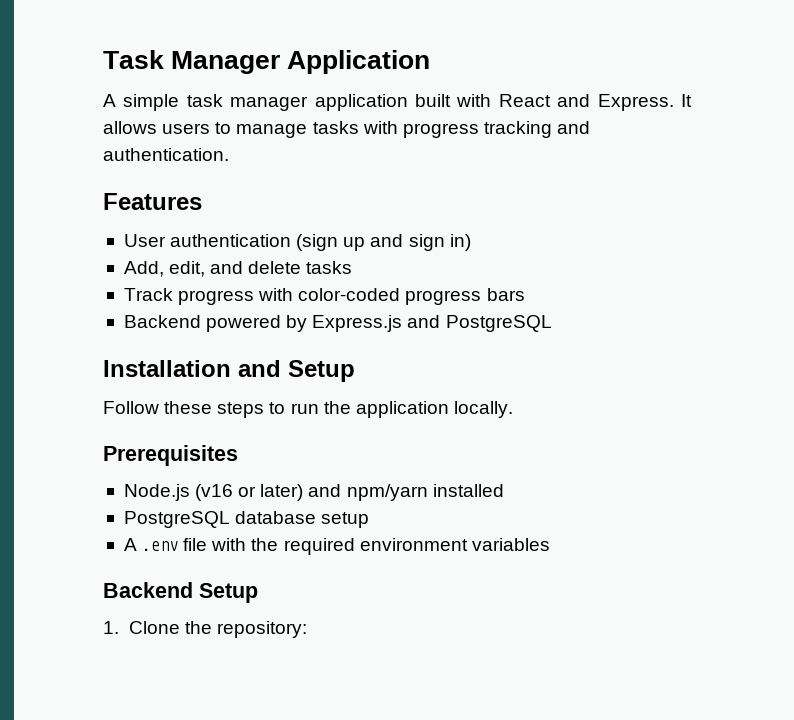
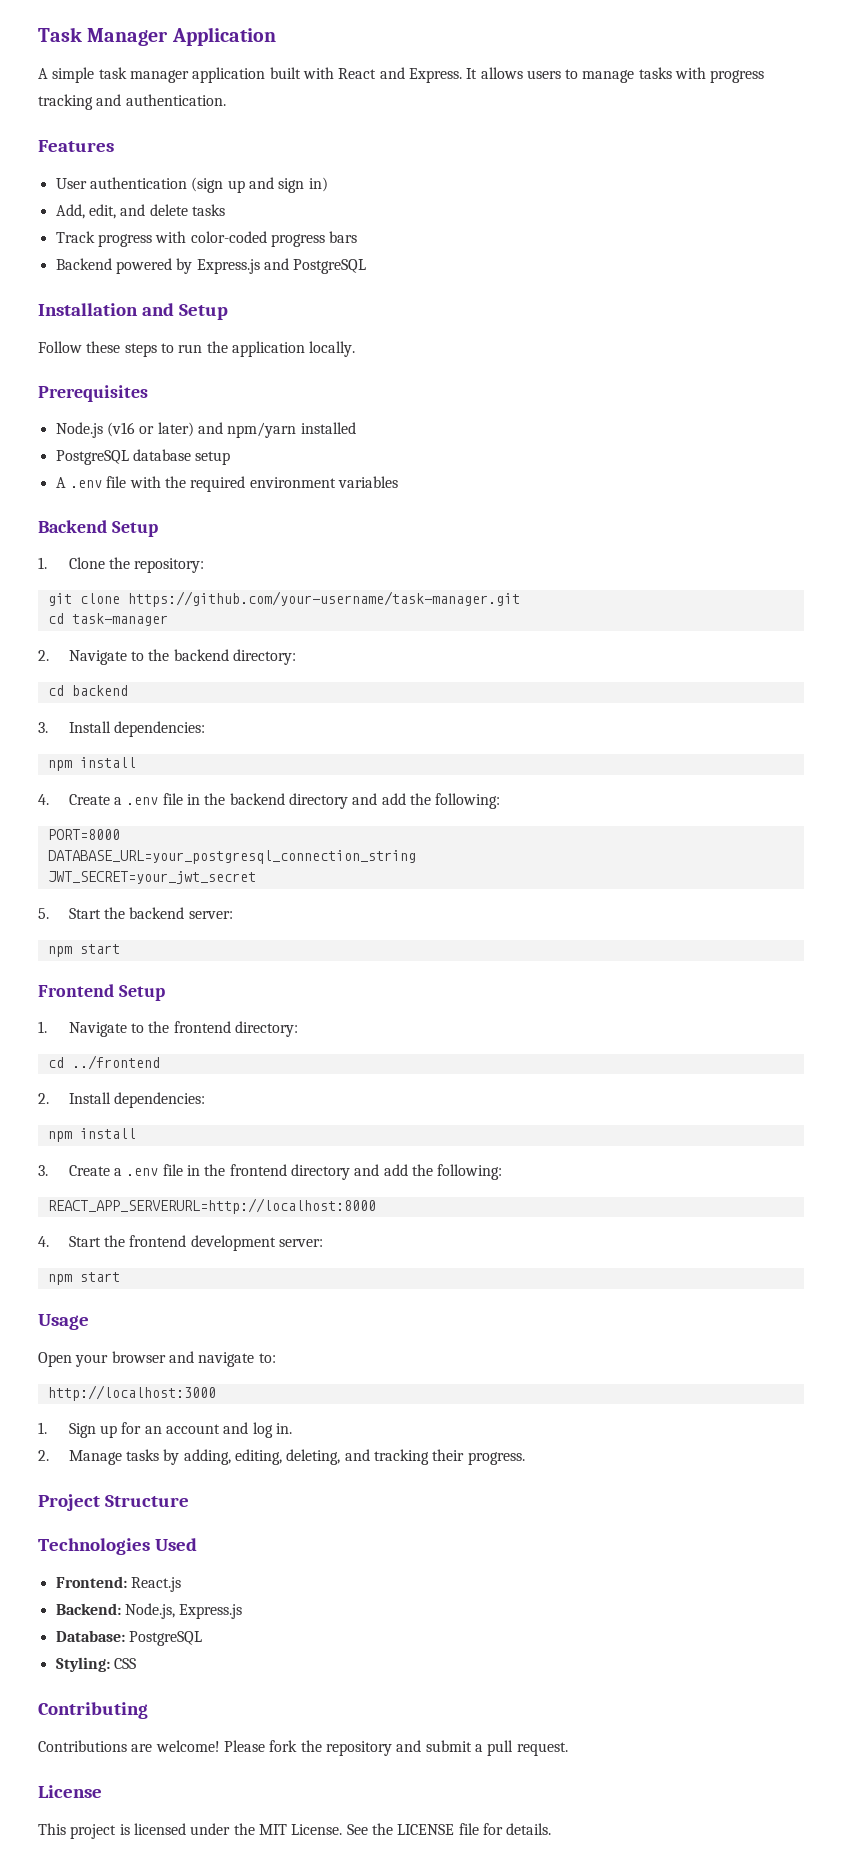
+ git clone https://github.com/your-username/task-manager.git
+ cd task-manager
+ 2. Navigate to the backend directory:
+ cd backend
+ 3. Install dependencies:
+ npm install
+ 4. Create a .env file in the backend directory and add the following:
+ PORT=8000
+ DATABASE_URL=your_postgresql_connection_string
+ JWT_SECRET=your_jwt_secret
+ 5. Start the backend server:
+ npm start
+ Frontend Setup
+ 1. Navigate to the frontend directory:
+ cd ../frontend
+ 2. Install dependencies:
+ npm install
+ 3. Create a .env file in the frontend directory and add the following:
+ REACT_APP_SERVERURL=http://localhost:8000
+ 4. Start the frontend development server:
+ npm start
+ Usage
+ Open your browser and navigate to:
+ http://localhost:3000
+ 1. Sign up for an account and log in.
+ 2. Manage tasks by adding, editing, deleting, and tracking their progress.
+ Project Structure
+ Technologies Used
+ Frontend: React.js
+ Backend: Node.js, Express.js
+ Database: PostgreSQL
+ Styling: CSS
+ Contributing
+ Contributions are welcome! Please fork the repository and submit a pull request.
+ License
+ This project is licensed under the MIT License. See the LICENSE file for details.

